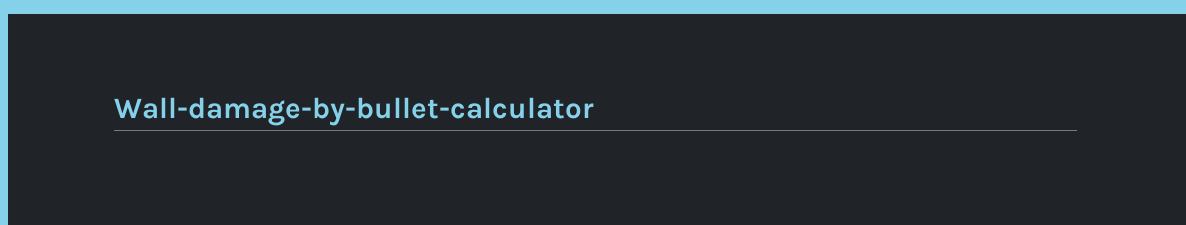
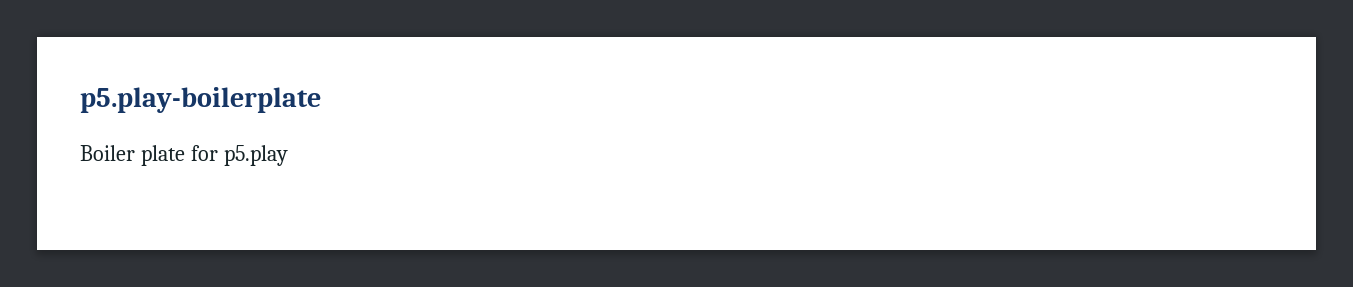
- Wall-damage-by-bullet-calculator
+ p5.play-boilerplate
+ Boiler plate for p5.play

